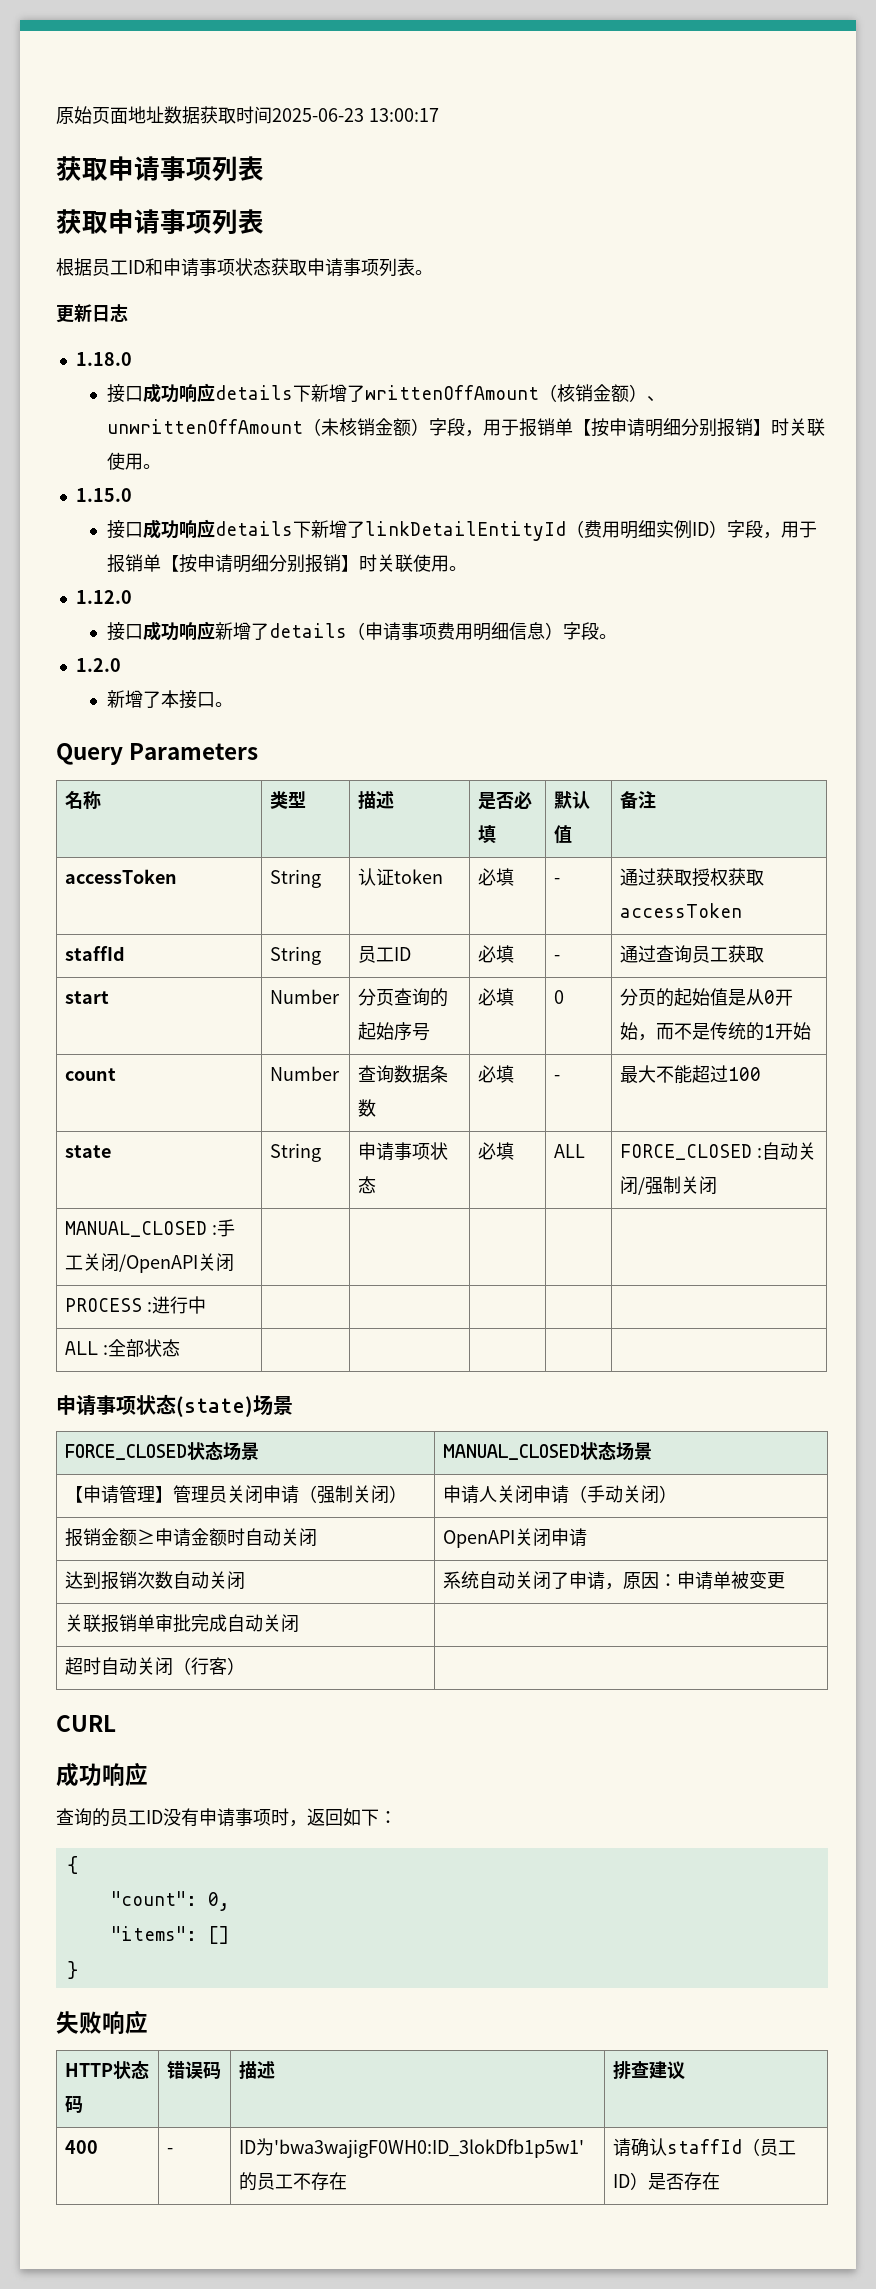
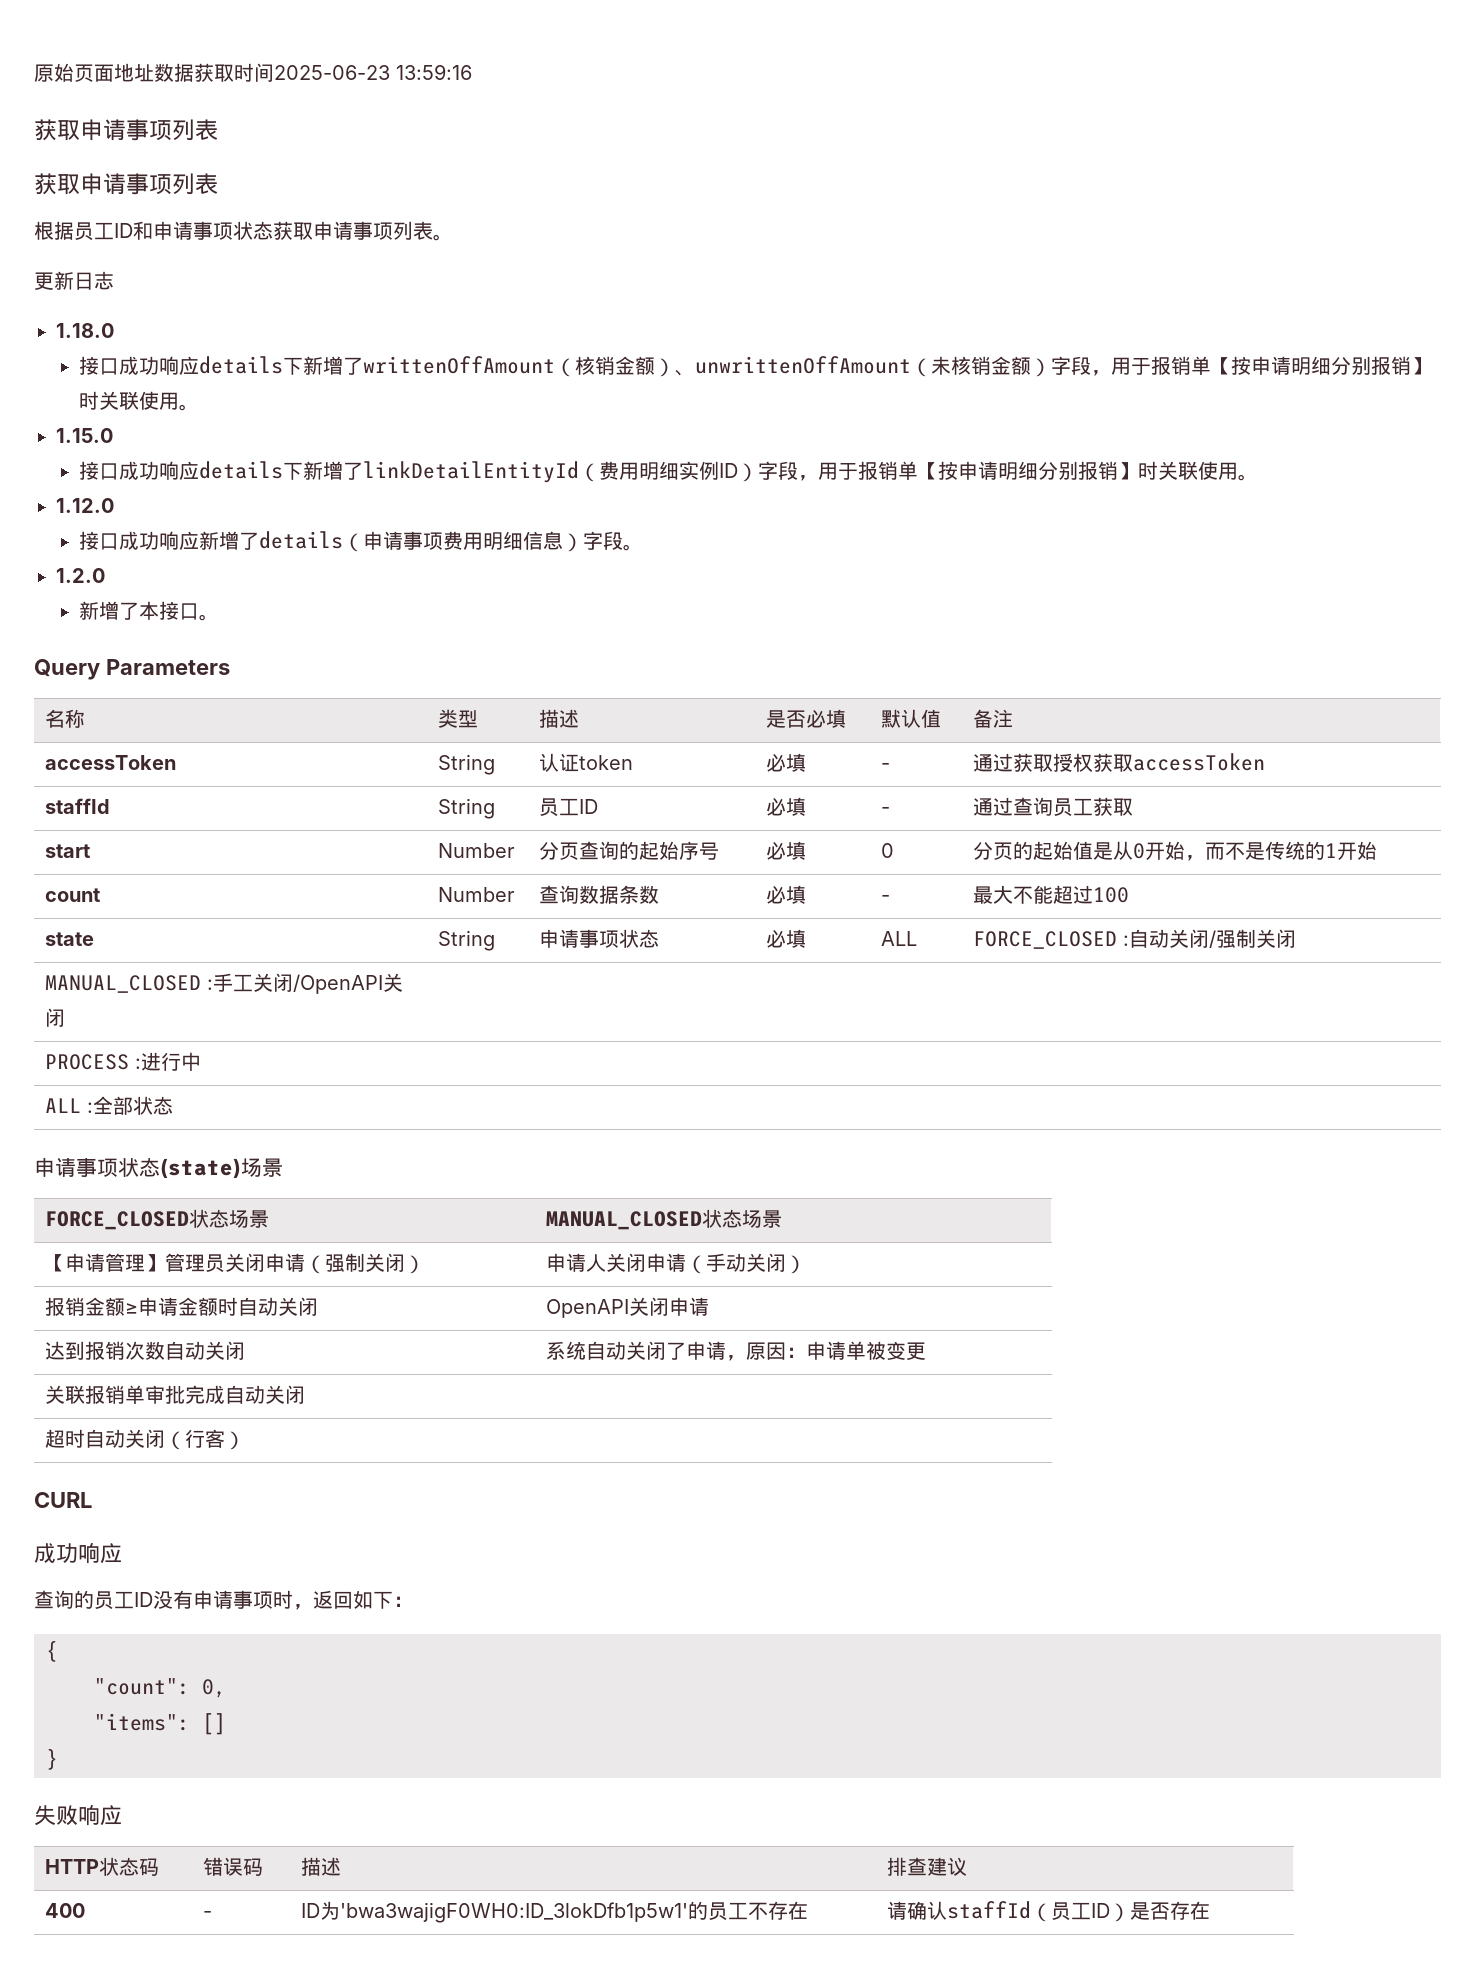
- 原始页面地址数据获取时间2025-06-23 13:00:17
+ 原始页面地址数据获取时间2025-06-23 13:59:16

